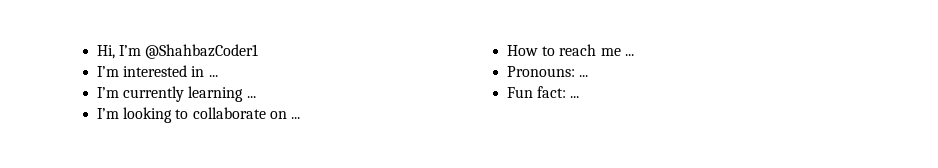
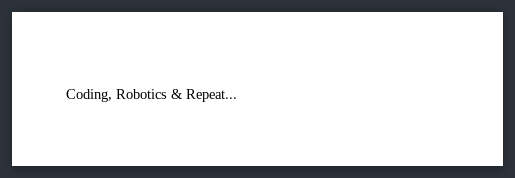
- Hi, I’m @ShahbazCoder1
- I’m interested in ...
- I’m currently learning ...
- I’m looking to collaborate on ...
- How to reach me ...
- Pronouns: ...
- Fun fact: ...
+ Coding, Robotics & Repeat...

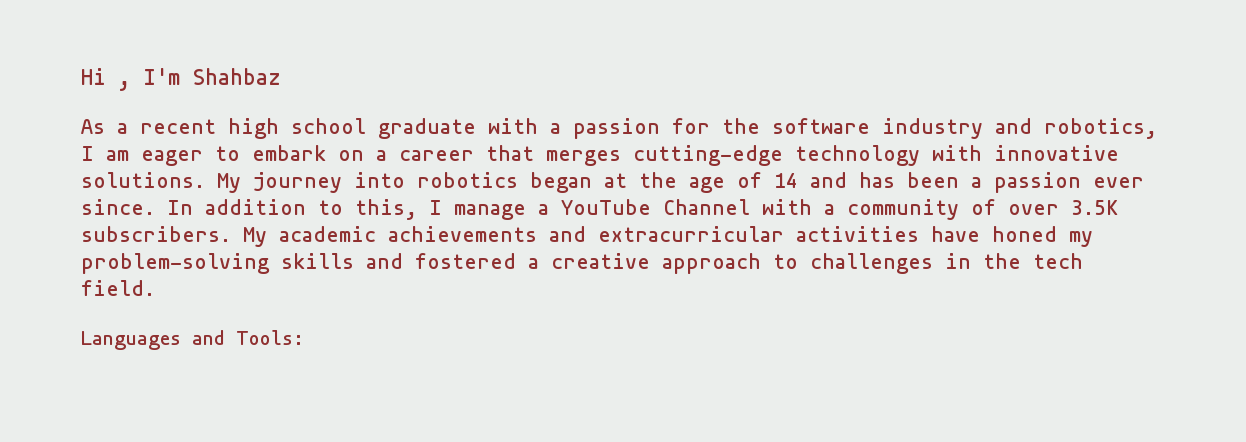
- Coding, Robotics & Repeat...
+ Hi , I'm Shahbaz
+ As a recent high school graduate with a passion for the software industry and robotics, I am eager to embark on a career that merges cutting-edge technology with innovative solutions. My journey into robotics began at the age of 14 and has been a passion ever since. In addition to this, I manage a YouTube Channel with a community of over 3.5K subscribers. My academic achievements and extracurricular activities have honed my problem-solving skills and fostered a creative approach to challenges in the tech field.
+ Languages and Tools:

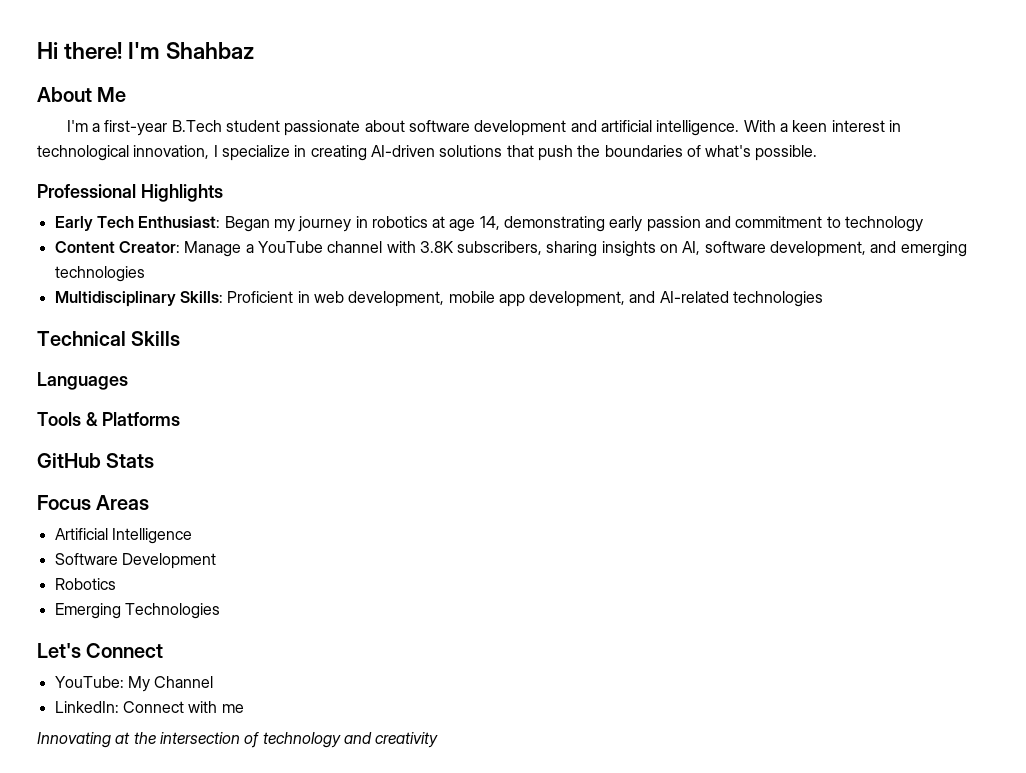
- Hi , I'm Shahbaz
+ Hi there! I'm Shahbaz
- As a recent high school graduate with a passion for the software industry and robotics, I am eager to embark on a career that merges cutting-edge technology with innovative solutions. My journey into robotics began at the age of 14 and has been a passion ever since. In addition to this, I manage a YouTube Channel with a community of over 3.5K subscribers. My academic achievements and extracurricular activities have honed my problem-solving skills and fostered a creative approach to challenges in the tech field.
- Languages and Tools:
+ About Me
+ I'm a first-year B.Tech student passionate about software development and artificial intelligence. With a keen interest in technological innovation, I specialize in creating AI-driven solutions that push the boundaries of what's possible.
+ Professional Highlights
+ Early Tech Enthusiast: Began my journey in robotics at age 14, demonstrating early passion and commitment to technology
+ Content Creator: Manage a YouTube channel with 3.8K subscribers, sharing insights on AI, software development, and emerging technologies
+ Multidisciplinary Skills: Proficient in web development, mobile app development, and AI-related technologies
+ Technical Skills
+ Languages
+ Tools & Platforms
+ GitHub Stats
+ Focus Areas
+ Artificial Intelligence
+ Software Development
+ Robotics
+ Emerging Technologies
+ Let's Connect
+ YouTube: My Channel
+ LinkedIn: Connect with me
+ Innovating at the intersection of technology and creativity

